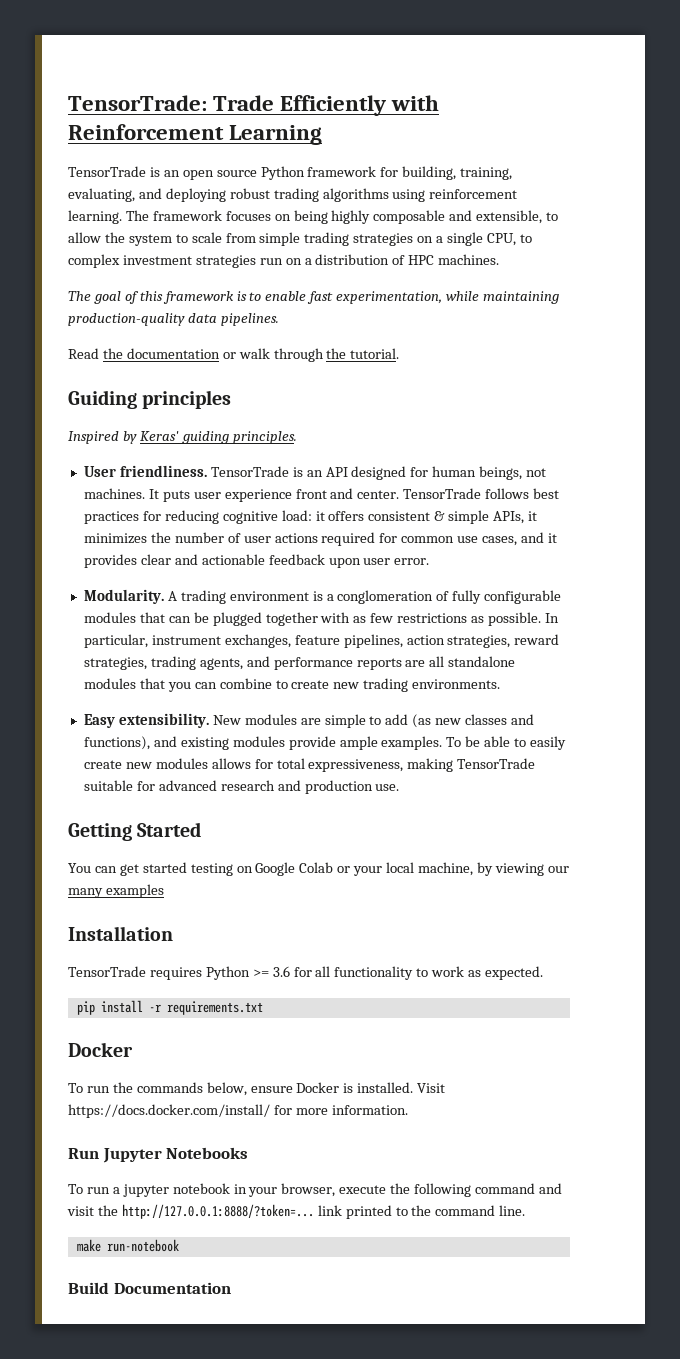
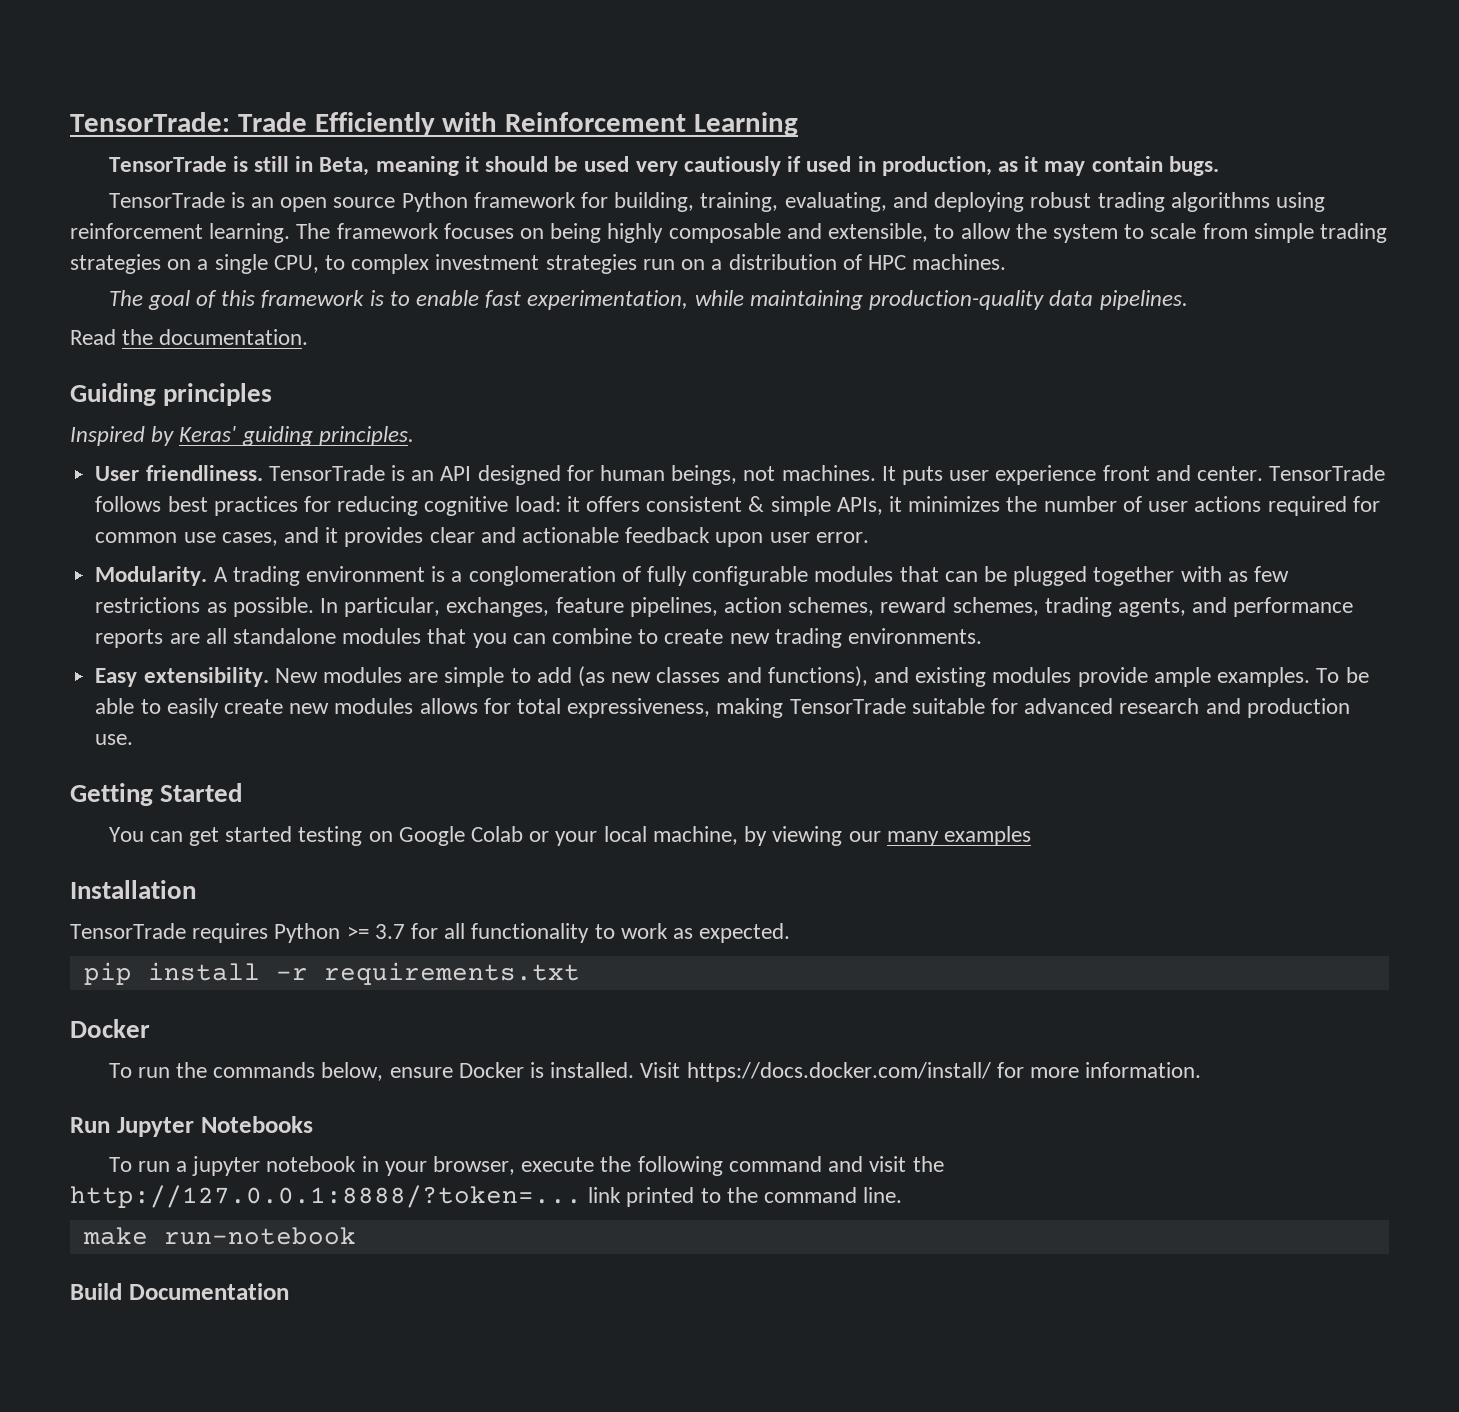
+ TensorTrade is still in Beta, meaning it should be used very cautiously if used in production, as it may contain bugs.
- Read the documentation or walk through the tutorial.
+ Read the documentation.
- In particular, instrument exchanges, feature pipelines, action strategies, reward strategies, trading agents, and performance reports are all standalone modules that you can combine to create new trading environments.
+ In particular, exchanges, feature pipelines, action schemes, reward schemes, trading agents, and performance reports are all standalone modules that you can combine to create new trading environments.
- TensorTrade requires Python >= 3.6 for all functionality to work as expected.
+ TensorTrade requires Python >= 3.7 for all functionality to work as expected.

